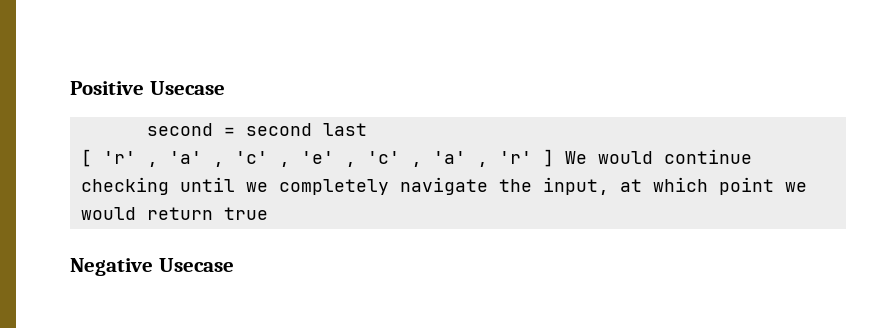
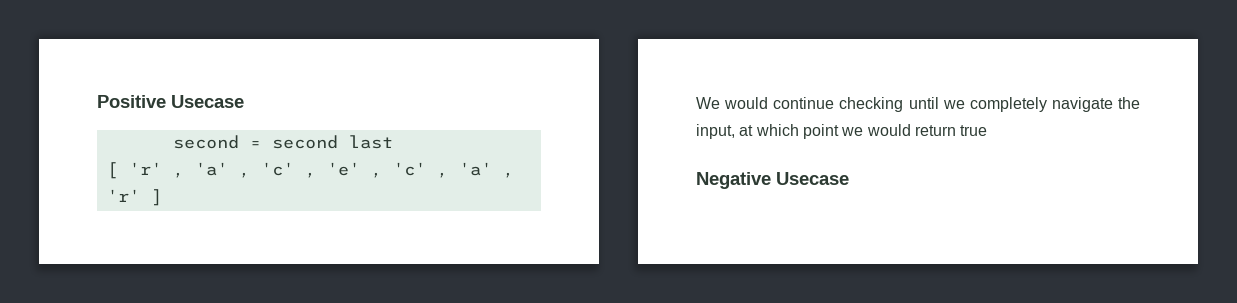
- [ 'r' , 'a' , 'c' , 'e' , 'c' , 'a' , 'r' ] We would continue checking until we completely navigate the input, at which point we would return true
+ [ 'r' , 'a' , 'c' , 'e' , 'c' , 'a' , 'r' ]
+ We would continue checking until we completely navigate the input, at which point we would return true

